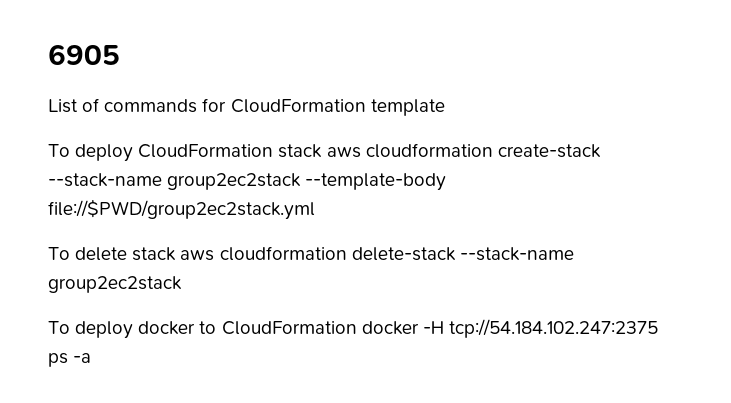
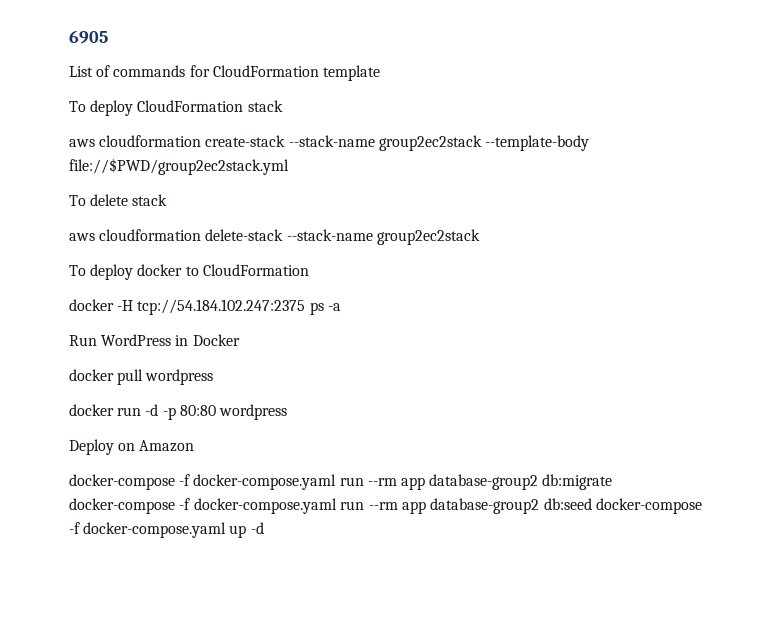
- To deploy CloudFormation stack aws cloudformation create-stack --stack-name group2ec2stack --template-body file://$PWD/group2ec2stack.yml
+ To deploy CloudFormation stack
+ aws cloudformation create-stack --stack-name group2ec2stack --template-body file://$PWD/group2ec2stack.yml
- To delete stack aws cloudformation delete-stack --stack-name group2ec2stack
+ To delete stack
+ aws cloudformation delete-stack --stack-name group2ec2stack
- To deploy docker to CloudFormation docker -H tcp://54.184.102.247:2375 ps -a
+ To deploy docker to CloudFormation
+ docker -H tcp://54.184.102.247:2375 ps -a
+ Run WordPress in Docker
+ docker pull wordpress
+ docker run -d -p 80:80 wordpress
+ Deploy on Amazon
+ docker-compose -f docker-compose.yaml run --rm app database-group2 db:migrate docker-compose -f docker-compose.yaml run --rm app database-group2 db:seed docker-compose -f docker-compose.yaml up -d

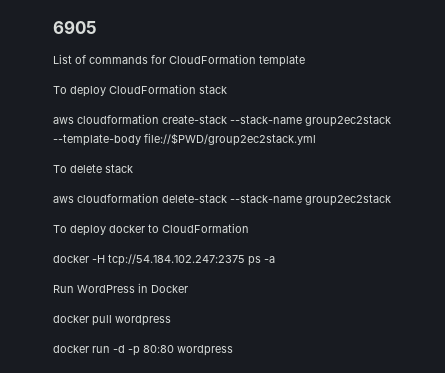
- Deploy on Amazon
- docker-compose -f docker-compose.yaml run --rm app database-group2 db:migrate docker-compose -f docker-compose.yaml run --rm app database-group2 db:seed docker-compose -f docker-compose.yaml up -d

